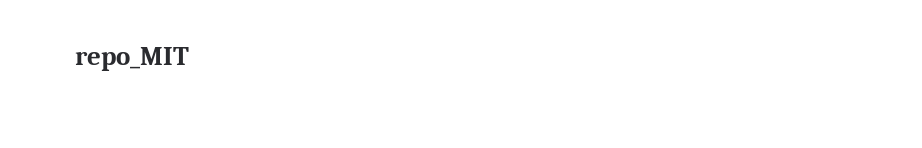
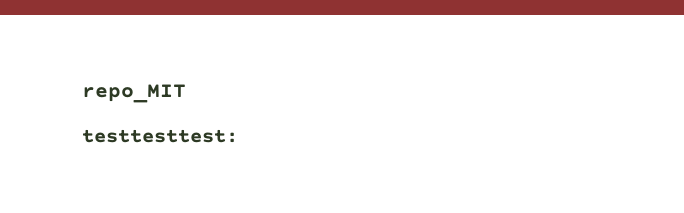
+ testtesttest:

